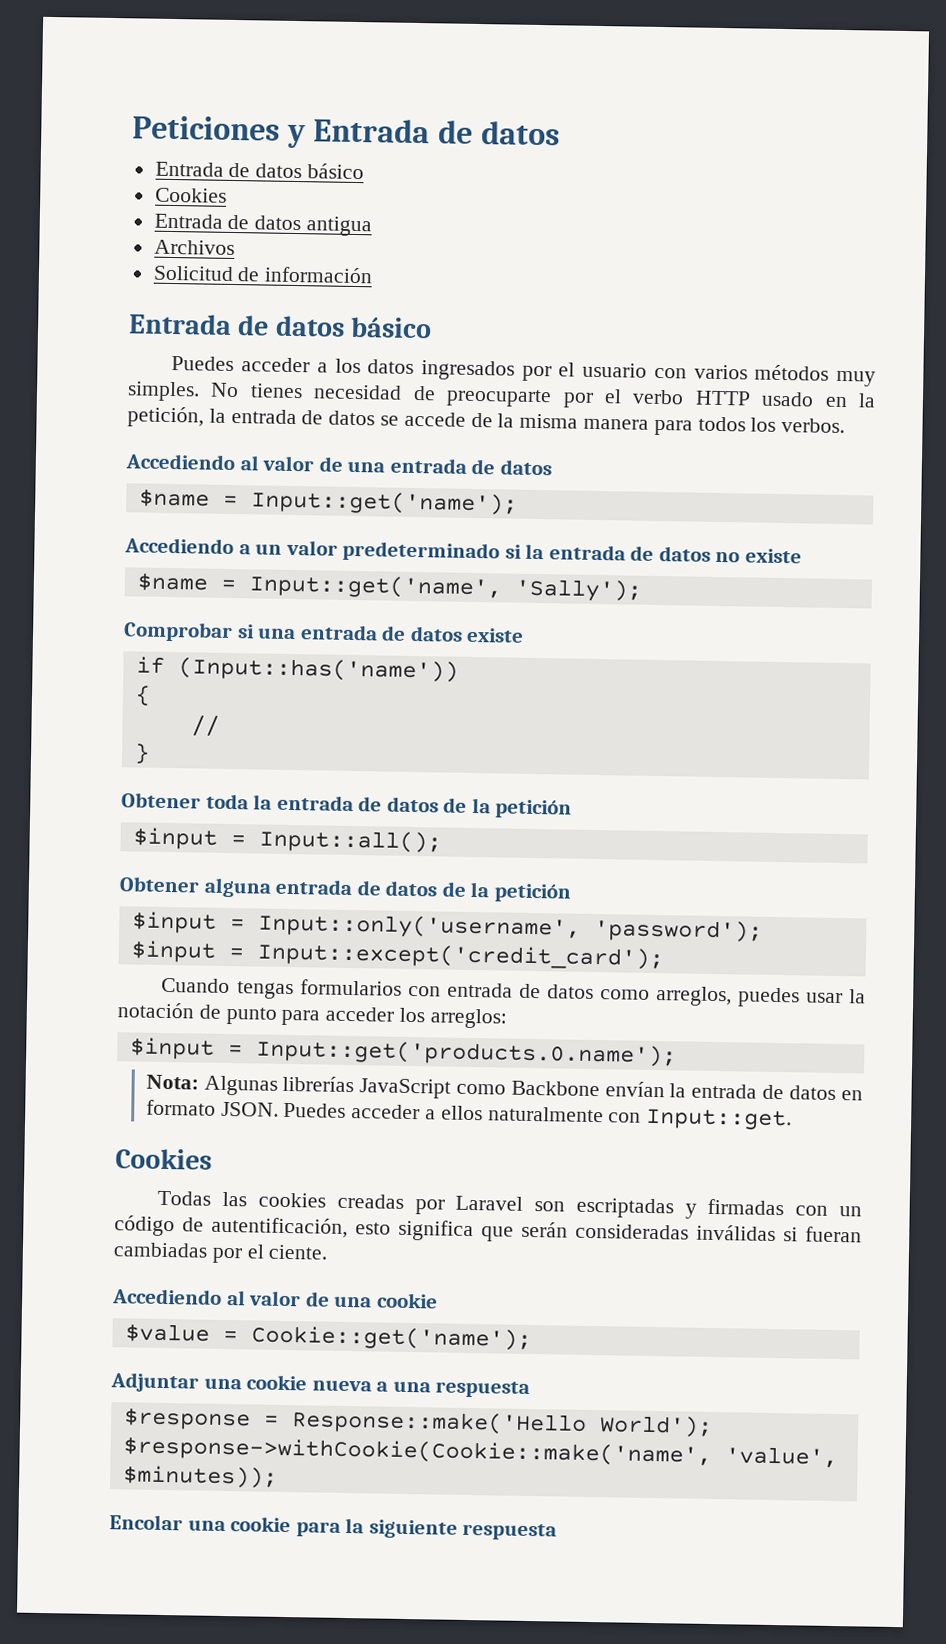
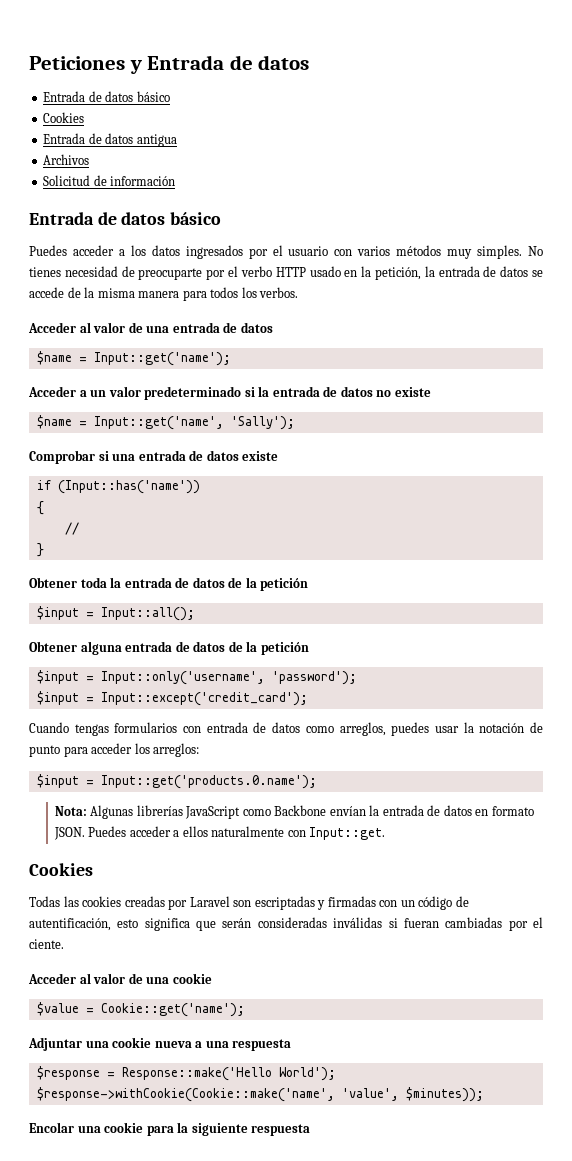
- Accediendo al valor de una entrada de datos
+ Acceder al valor de una entrada de datos
- Accediendo a un valor predeterminado si la entrada de datos no existe
+ Acceder a un valor predeterminado si la entrada de datos no existe
- Accediendo al valor de una cookie
+ Acceder al valor de una cookie

